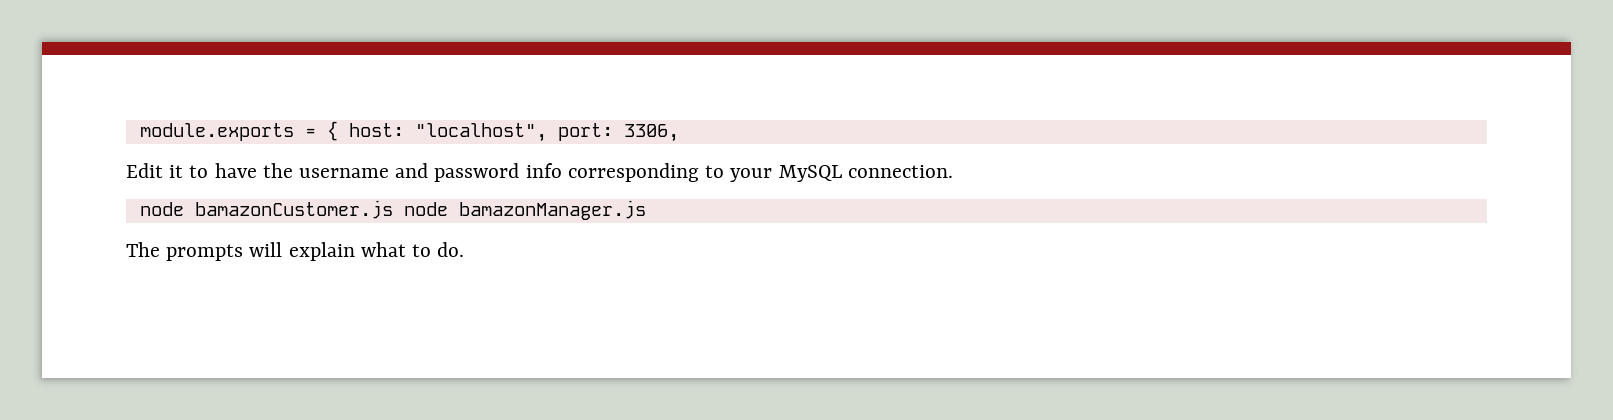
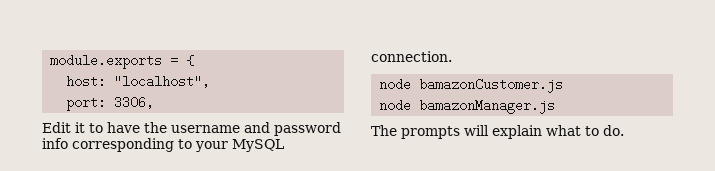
- module.exports = { host: "localhost", port: 3306,
+ module.exports = {
+ host: "localhost",
+ port: 3306,
- node bamazonCustomer.js node bamazonManager.js
+ node bamazonCustomer.js
+ node bamazonManager.js

